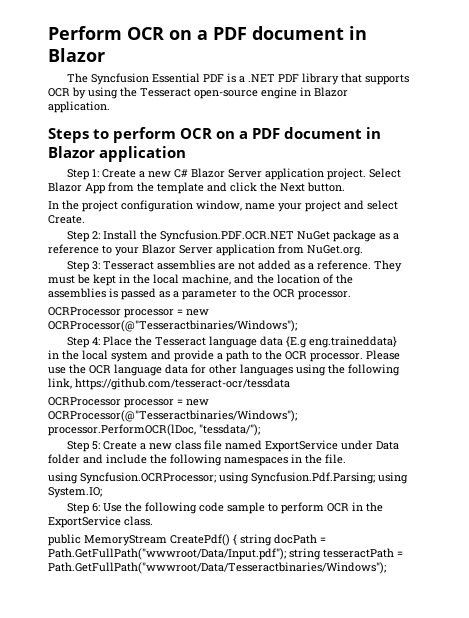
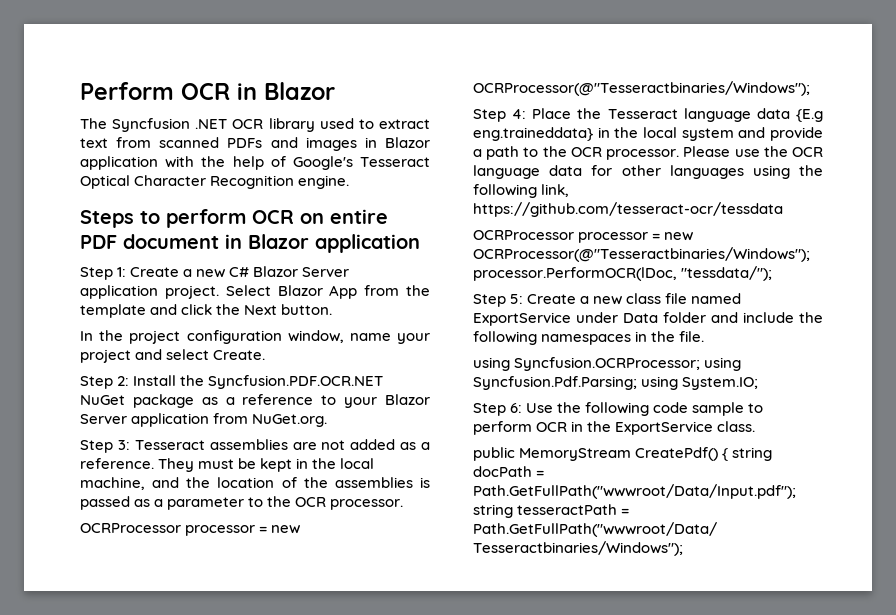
- Perform OCR on a PDF document in Blazor
+ Perform OCR in Blazor
- The Syncfusion Essential PDF is a .NET PDF library that supports OCR by using the Tesseract open-source engine in Blazor application.
+ The Syncfusion .NET OCR library used to extract text from scanned PDFs and images in Blazor application with the help of Google's Tesseract Optical Character Recognition engine.
- Steps to perform OCR on a PDF document in Blazor application
+ Steps to perform OCR on entire PDF document in Blazor application

